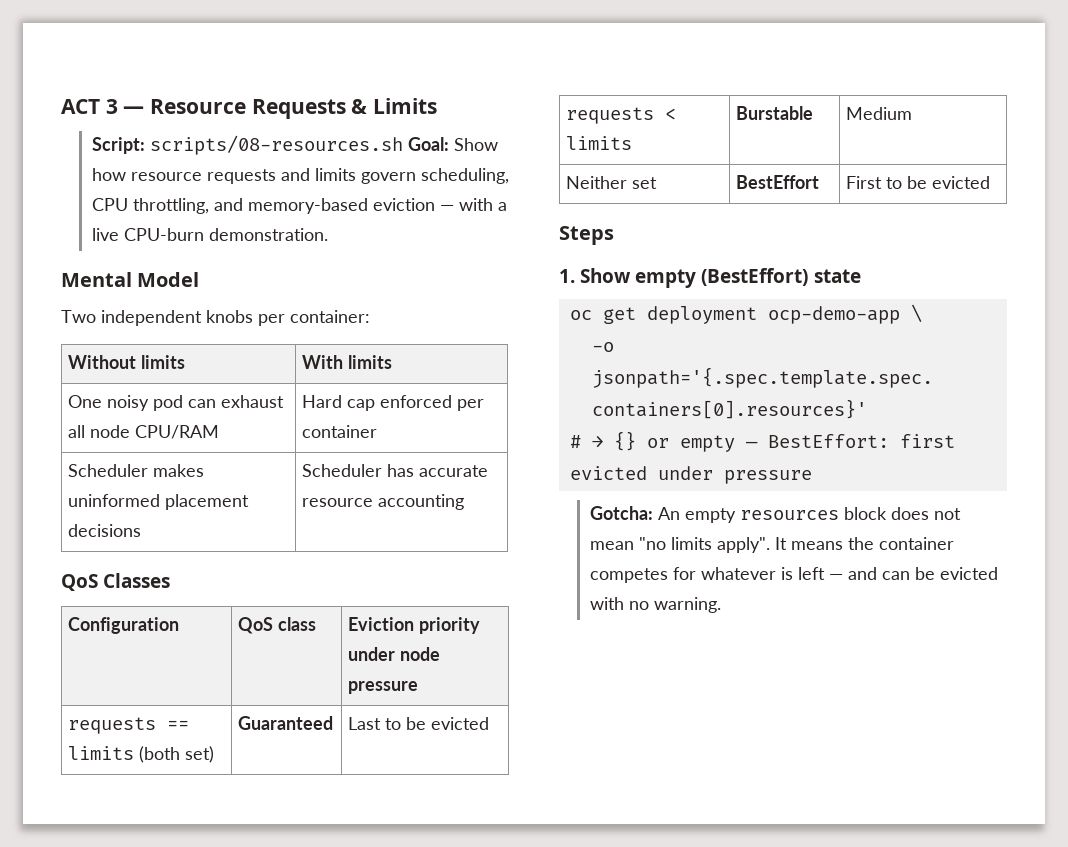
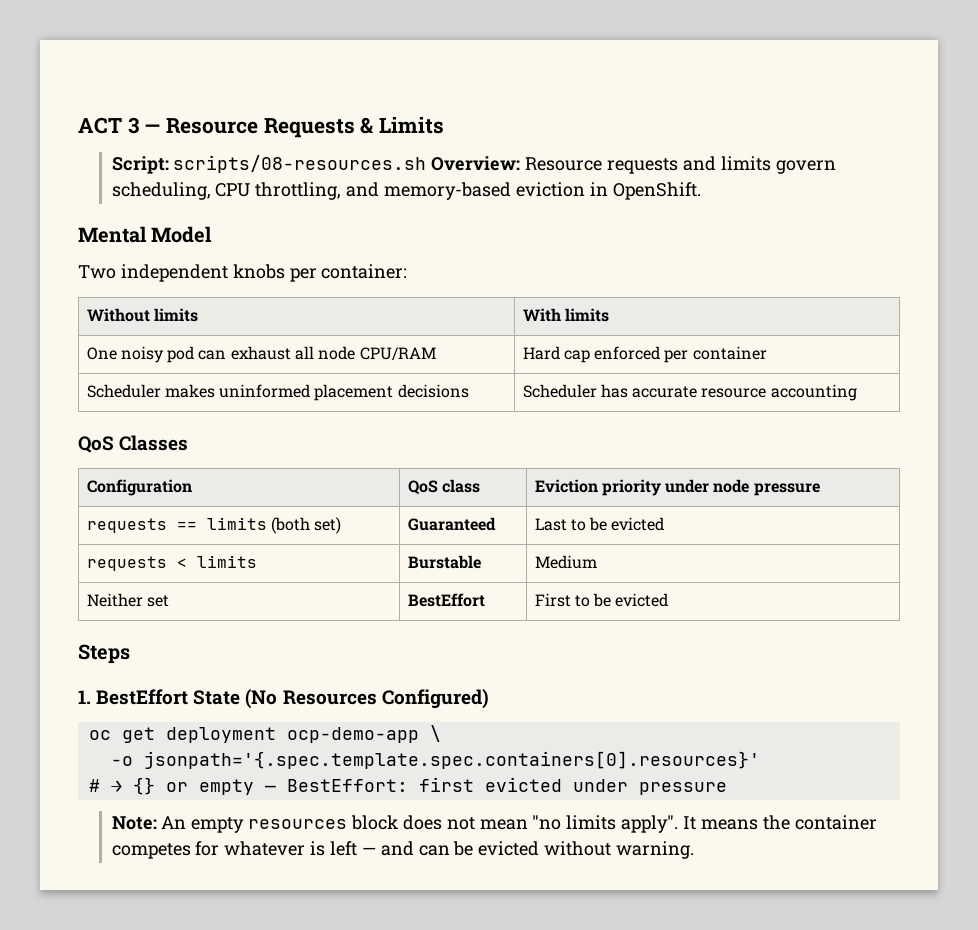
- Script: scripts/08-resources.sh Goal: Show how resource requests and limits govern scheduling, CPU throttling, and memory-based eviction — with a live CPU-burn demonstration.
+ Script: scripts/08-resources.sh Overview: Resource requests and limits govern scheduling, CPU throttling, and memory-based eviction in OpenShift.
- 1. Show empty (BestEffort) state
+ 1. BestEffort State (No Resources Configured)
- Gotcha: An empty resources block does not mean "no limits apply".
+ Note: An empty resources block does not mean "no limits apply".
- It means the container competes for whatever is left — and can be evicted with no warning.
+ It means the container competes for whatever is left — and can be evicted without warning.

